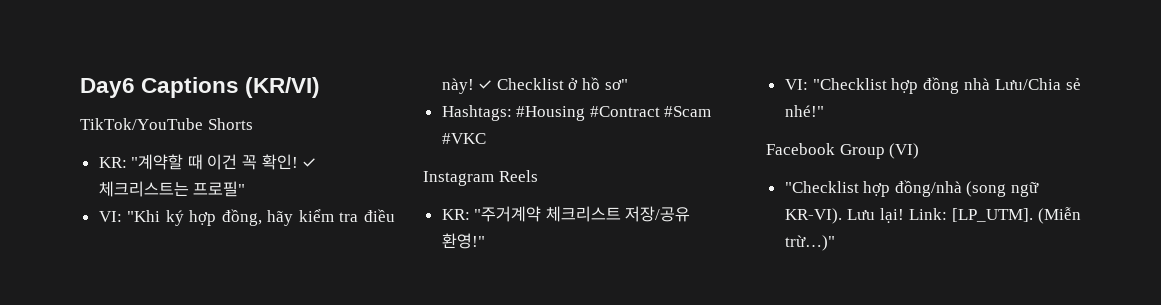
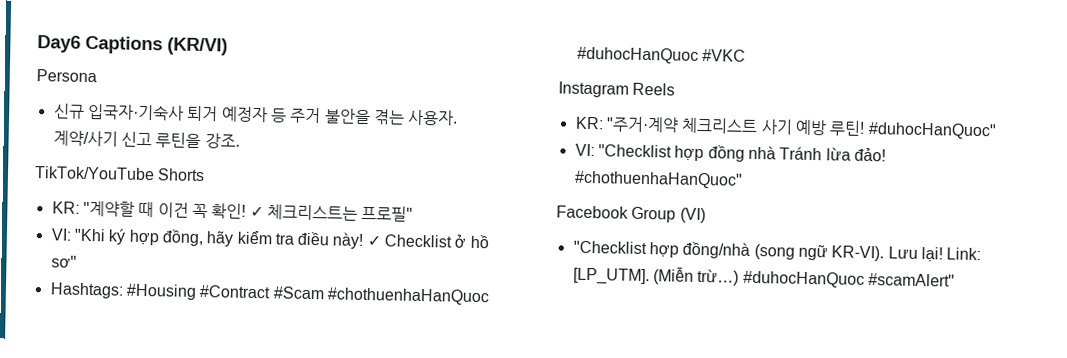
+ Persona
+ 신규 입국자·기숙사 퇴거 예정자 등 주거 불안을 겪는 사용자. 계약/사기 신고 루틴을 강조.
- Hashtags: #Housing #Contract #Scam #VKC
+ Hashtags: #Housing #Contract #Scam #chothuenhaHanQuoc #duhocHanQuoc #VKC
- KR: "주거계약 체크리스트 저장/공유 환영!"
+ KR: "주거·계약 체크리스트 사기 예방 루틴! #duhocHanQuoc"
- VI: "Checklist hợp đồng nhà Lưu/Chia sẻ nhé!"
+ VI: "Checklist hợp đồng nhà Tránh lừa đảo! #chothuenhaHanQuoc"
- (Miễn trừ…)"
+ (Miễn trừ…) #duhocHanQuoc #scamAlert"

